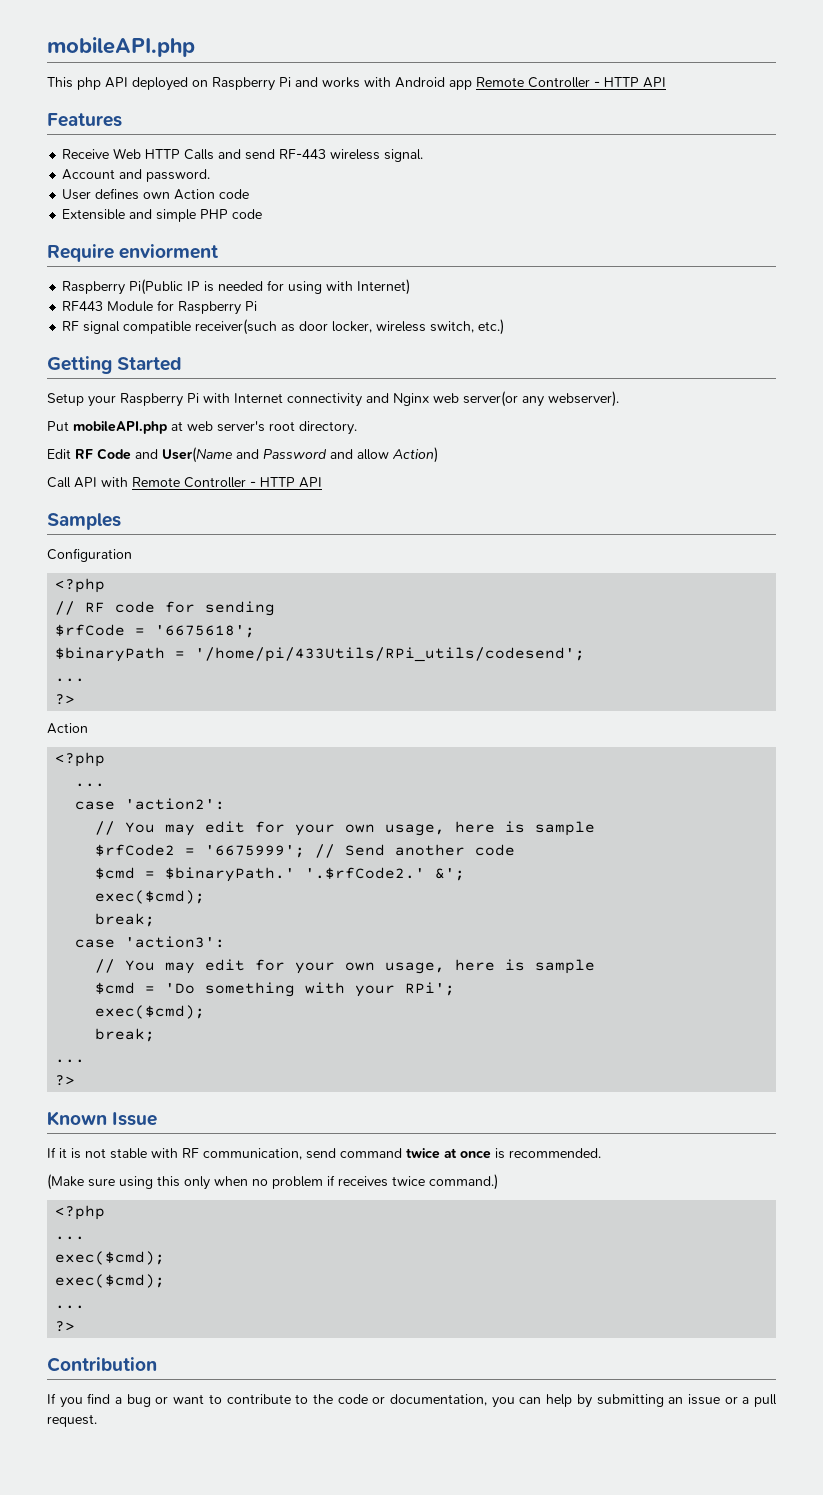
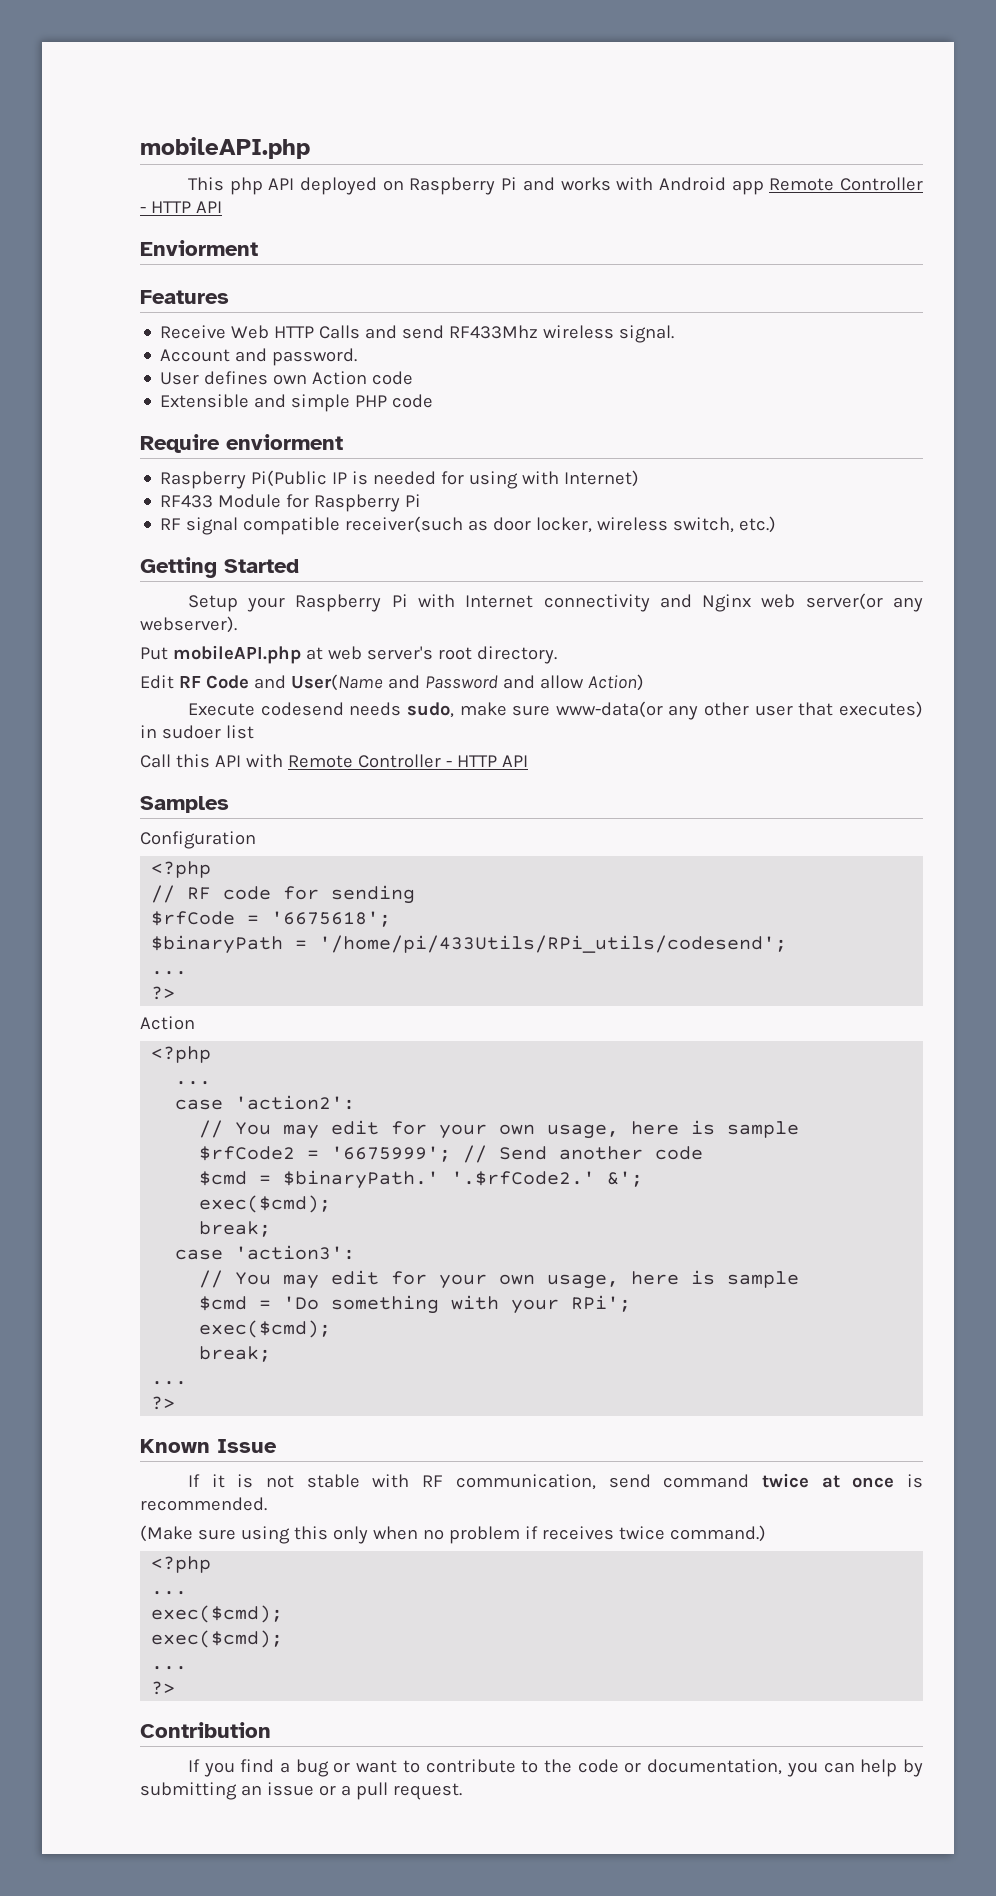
+ Enviorment
- Receive Web HTTP Calls and send RF-443 wireless signal.
+ Receive Web HTTP Calls and send RF433Mhz wireless signal.
- RF443 Module for Raspberry Pi
+ RF433 Module for Raspberry Pi
+ Execute codesend needs sudo, make sure www-data(or any other user that executes) in sudoer list
- Call API with Remote Controller - HTTP API
+ Call this API with Remote Controller - HTTP API

